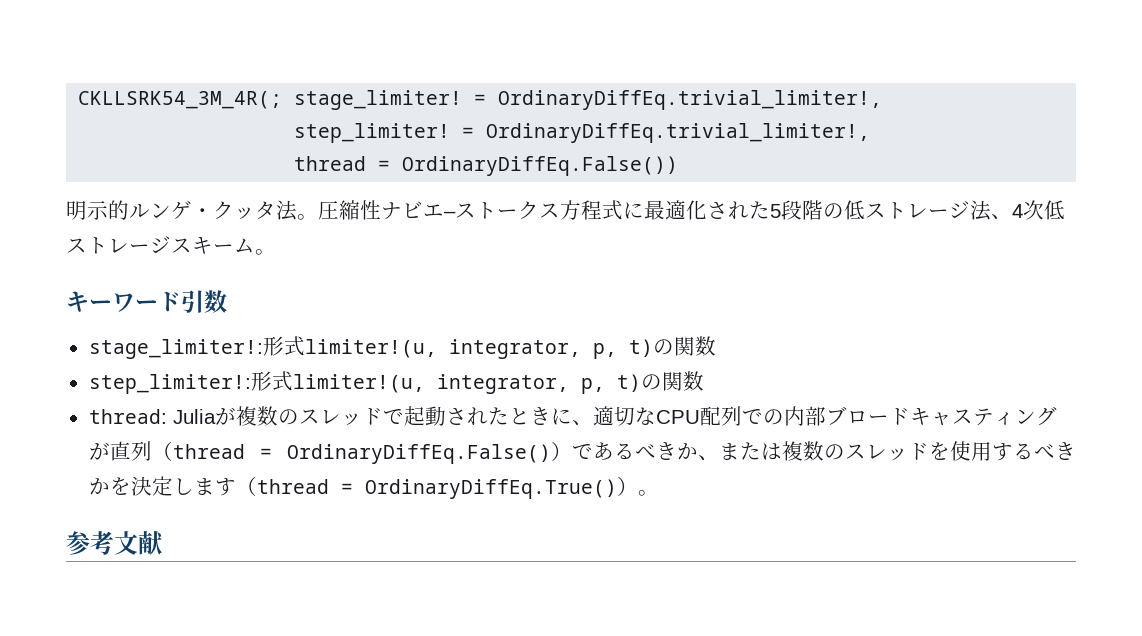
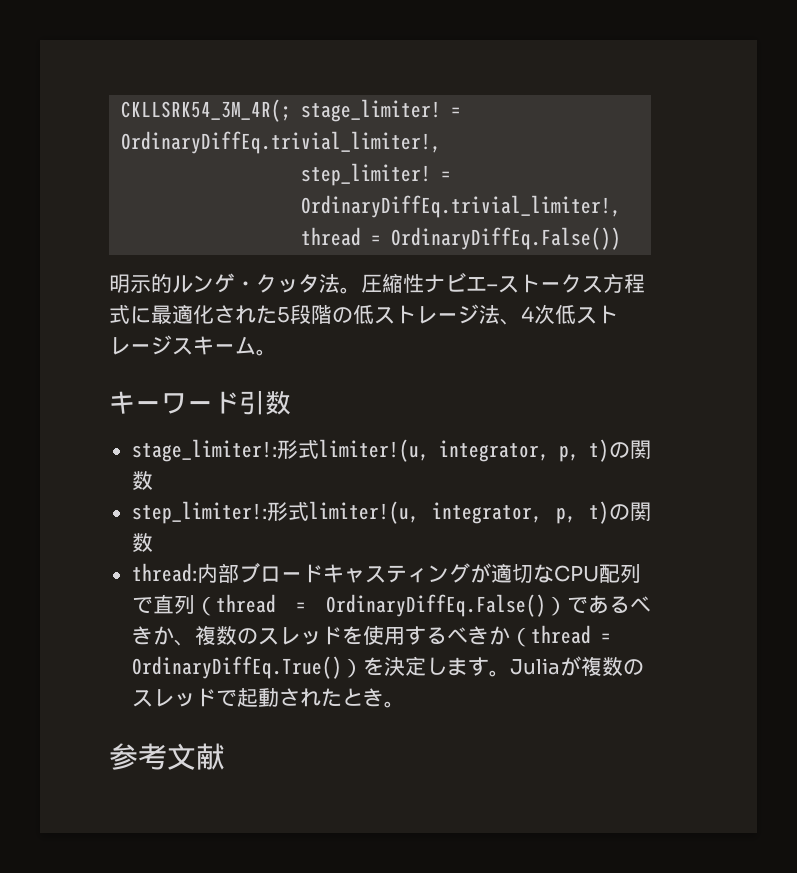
- thread: Juliaが複数のスレッドで起動されたときに、適切なCPU配列での内部ブロードキャスティングが直列（thread = OrdinaryDiffEq.False()）であるべきか、または複数のスレッドを使用するべきかを決定します（thread = OrdinaryDiffEq.True()）。
+ thread:内部ブロードキャスティングが適切なCPU配列で直列（thread = OrdinaryDiffEq.False()）であるべきか、複数のスレッドを使用するべきか（thread = OrdinaryDiffEq.True()）を決定します。Juliaが複数のスレッドで起動されたとき。

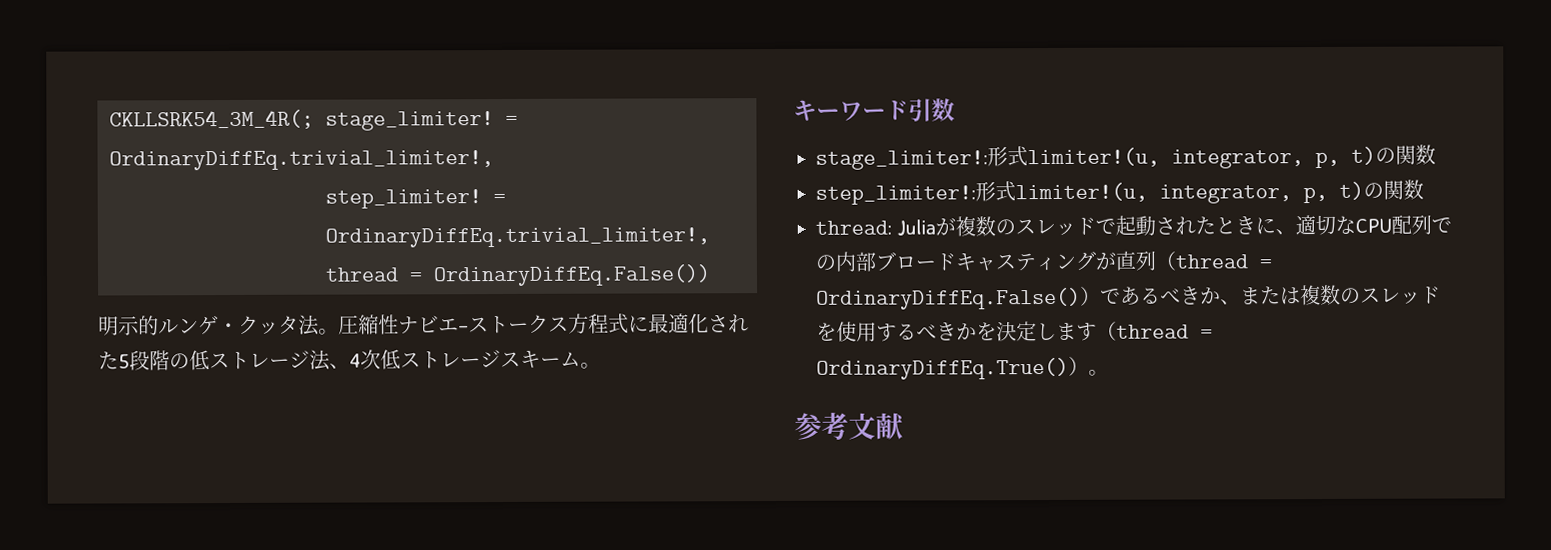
- thread:内部ブロードキャスティングが適切なCPU配列で直列（thread = OrdinaryDiffEq.False()）であるべきか、複数のスレッドを使用するべきか（thread = OrdinaryDiffEq.True()）を決定します。Juliaが複数のスレッドで起動されたとき。
+ thread: Juliaが複数のスレッドで起動されたときに、適切なCPU配列での内部ブロードキャスティングが直列（thread = OrdinaryDiffEq.False()）であるべきか、または複数のスレッドを使用するべきかを決定します（thread = OrdinaryDiffEq.True()）。

